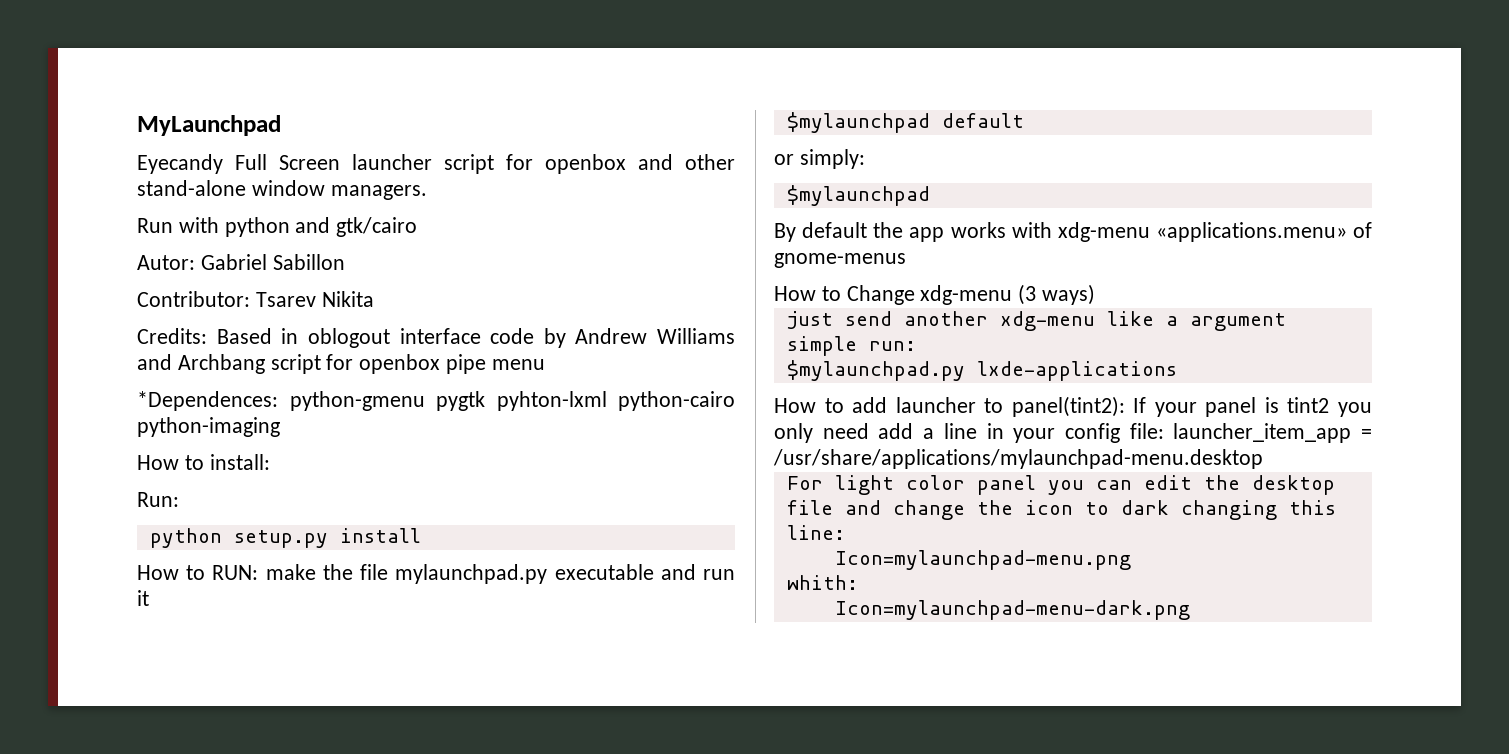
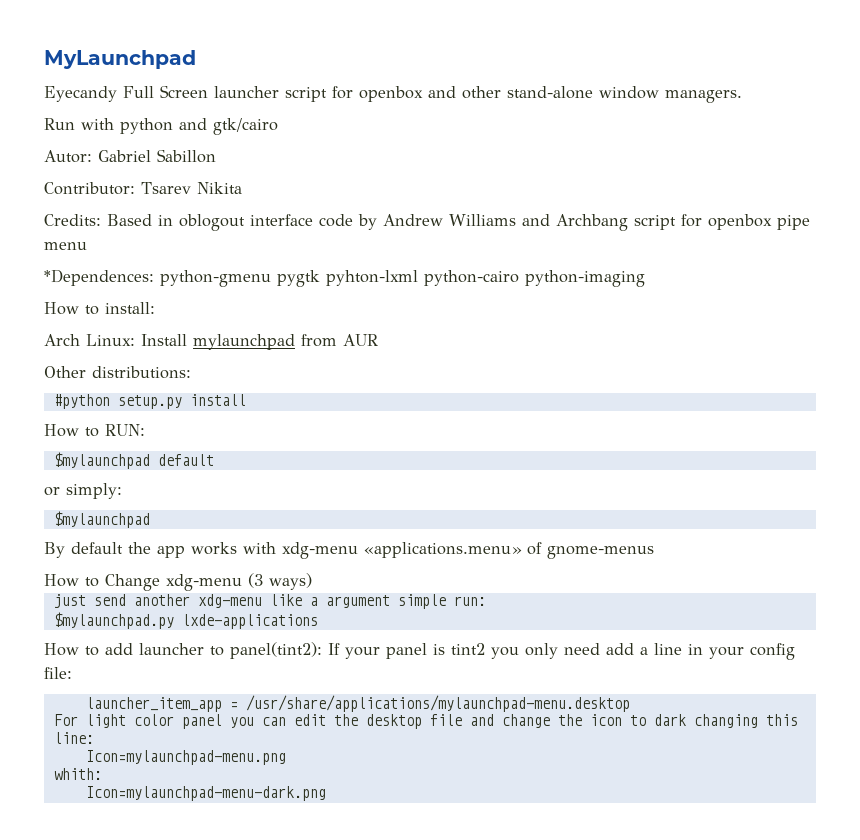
- Run:
- python setup.py install
+ Arch Linux: Install mylaunchpad from AUR
+ Other distributions:
+ #python setup.py install
- How to RUN: make the file mylaunchpad.py executable and run it
+ How to RUN:
- How to add launcher to panel(tint2): If your panel is tint2 you only need add a line in your config file: launcher_item_app = /usr/share/applications/mylaunchpad-menu.desktop
+ How to add launcher to panel(tint2): If your panel is tint2 you only need add a line in your config file:
+ launcher_item_app = /usr/share/applications/mylaunchpad-menu.desktop

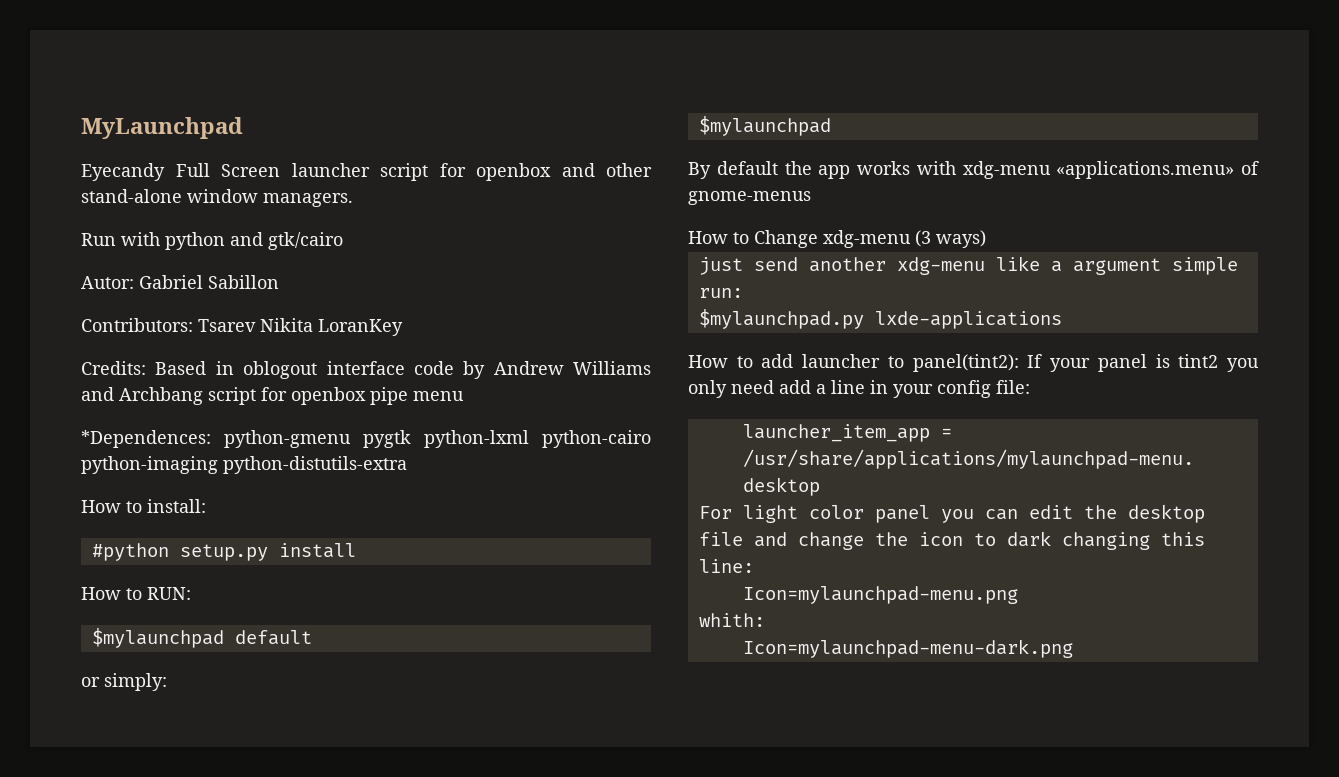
- Contributor: Tsarev Nikita
+ Contributors: Tsarev Nikita LoranKey
- *Dependences: python-gmenu pygtk pyhton-lxml python-cairo python-imaging
+ *Dependences: python-gmenu pygtk python-lxml python-cairo python-imaging python-distutils-extra
- Arch Linux: Install mylaunchpad from AUR
- Other distributions:

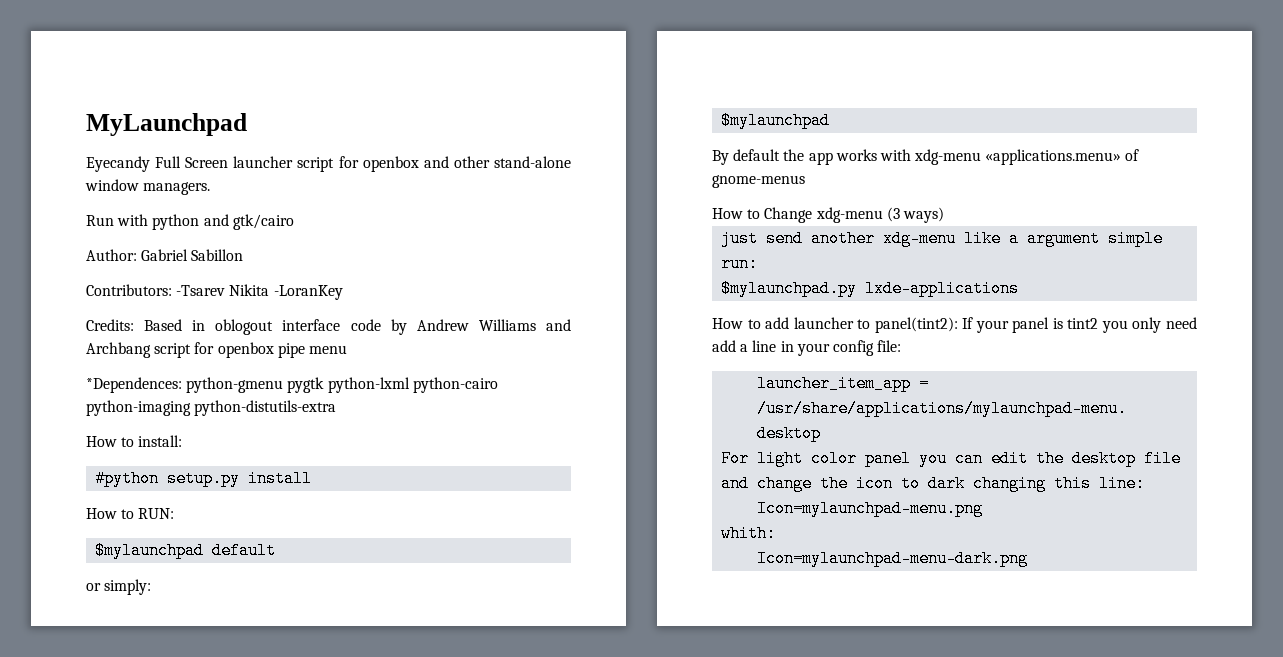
- Autor: Gabriel Sabillon
+ Author: Gabriel Sabillon
- Contributors: Tsarev Nikita LoranKey
+ Contributors: -Tsarev Nikita -LoranKey

